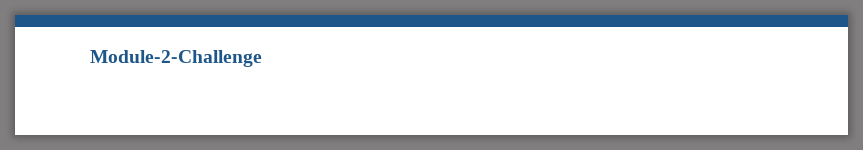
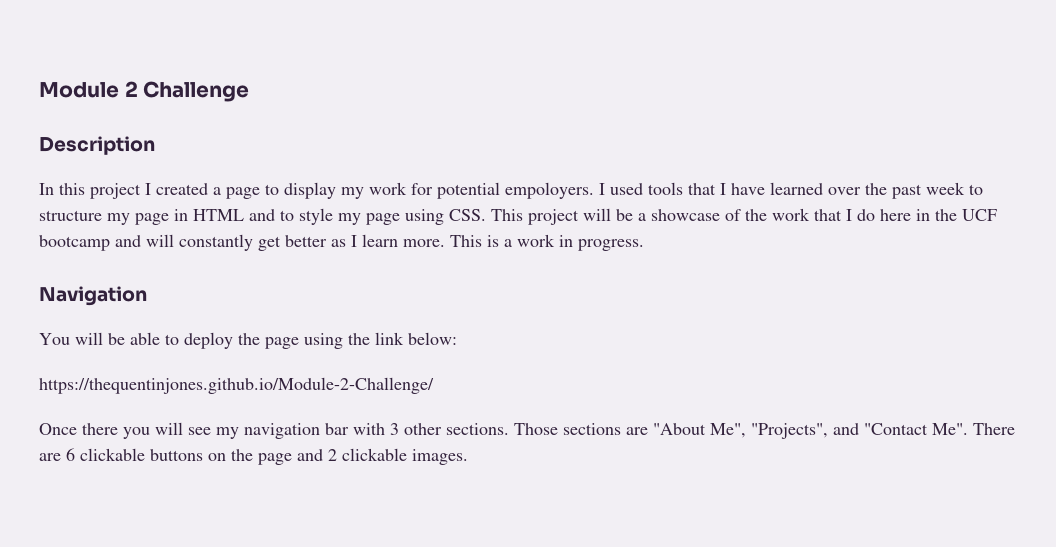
- Module-2-Challenge
+ Module 2 Challenge
+ Description
+ In this project I created a page to display my work for potential empoloyers. I used tools that I have learned over the past week to structure my page in HTML and to style my page using CSS. This project will be a showcase of the work that I do here in the UCF bootcamp and will constantly get better as I learn more. This is a work in progress.
+ Navigation
+ You will be able to deploy the page using the link below:
+ https://thequentinjones.github.io/Module-2-Challenge/
+ Once there you will see my navigation bar with 3 other sections. Those sections are "About Me", "Projects", and "Contact Me". There are 6 clickable buttons on the page and 2 clickable images.

